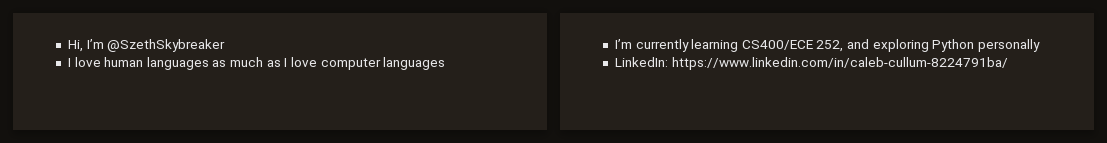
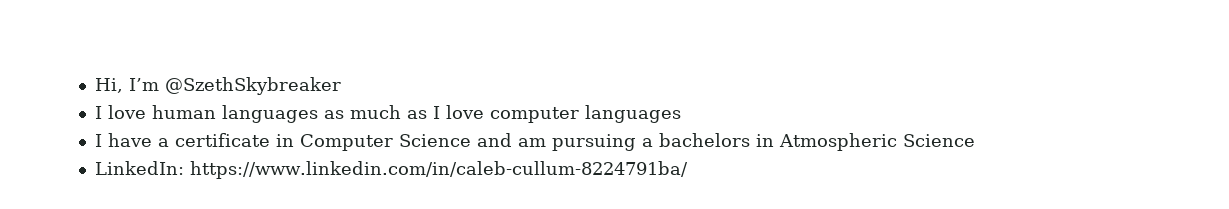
- I’m currently learning CS400/ECE 252, and exploring Python personally
+ I have a certificate in Computer Science and am pursuing a bachelors in Atmospheric Science

